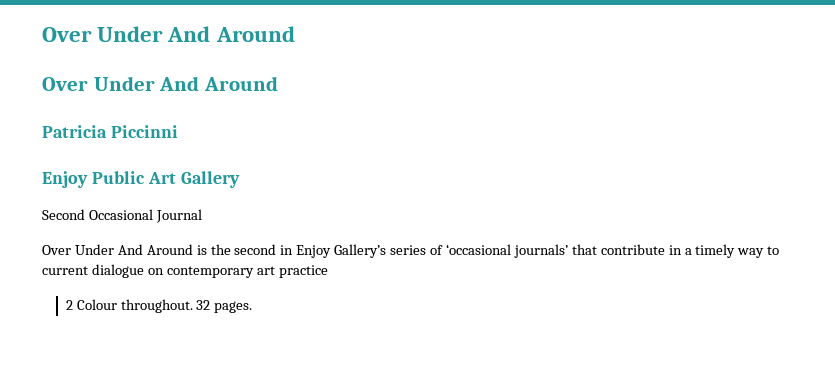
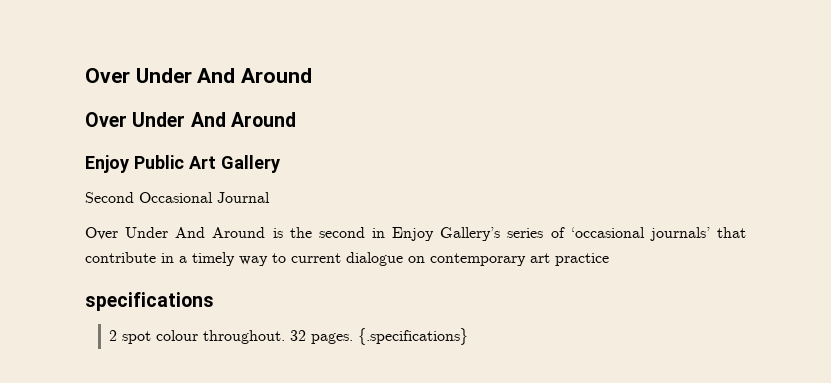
- Patricia Piccinni
+ specifications
- 2 Colour throughout.
+ 2 spot colour throughout.
+ {.specifications}

